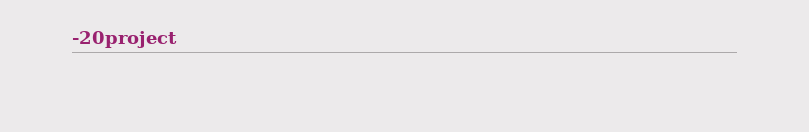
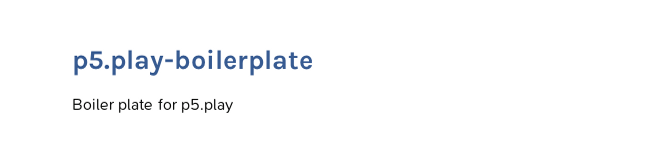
- -20project
+ p5.play-boilerplate
+ Boiler plate for p5.play

